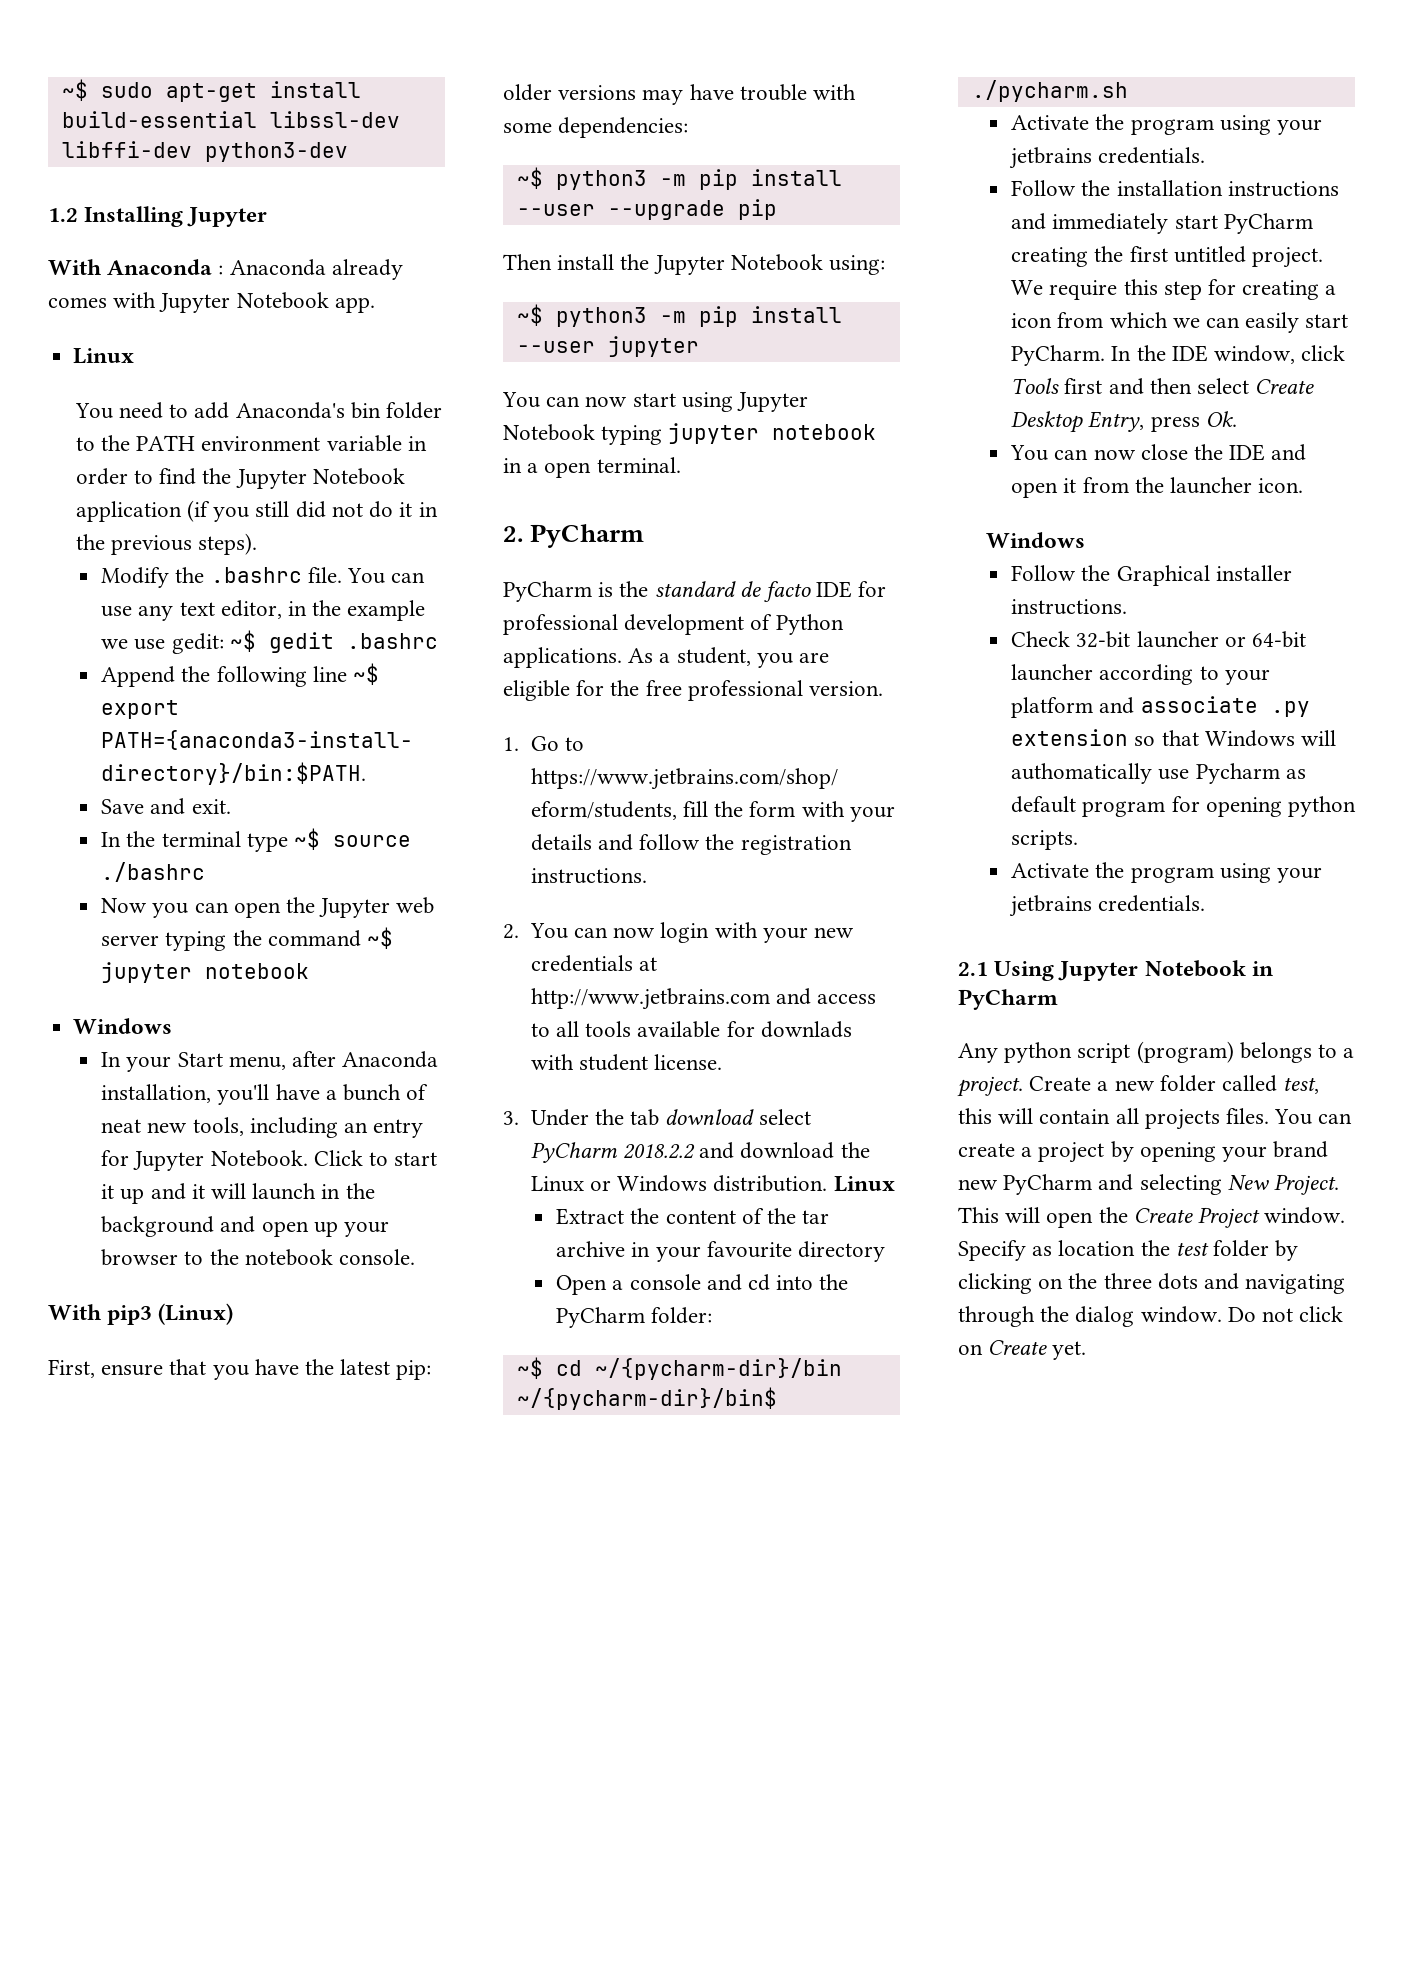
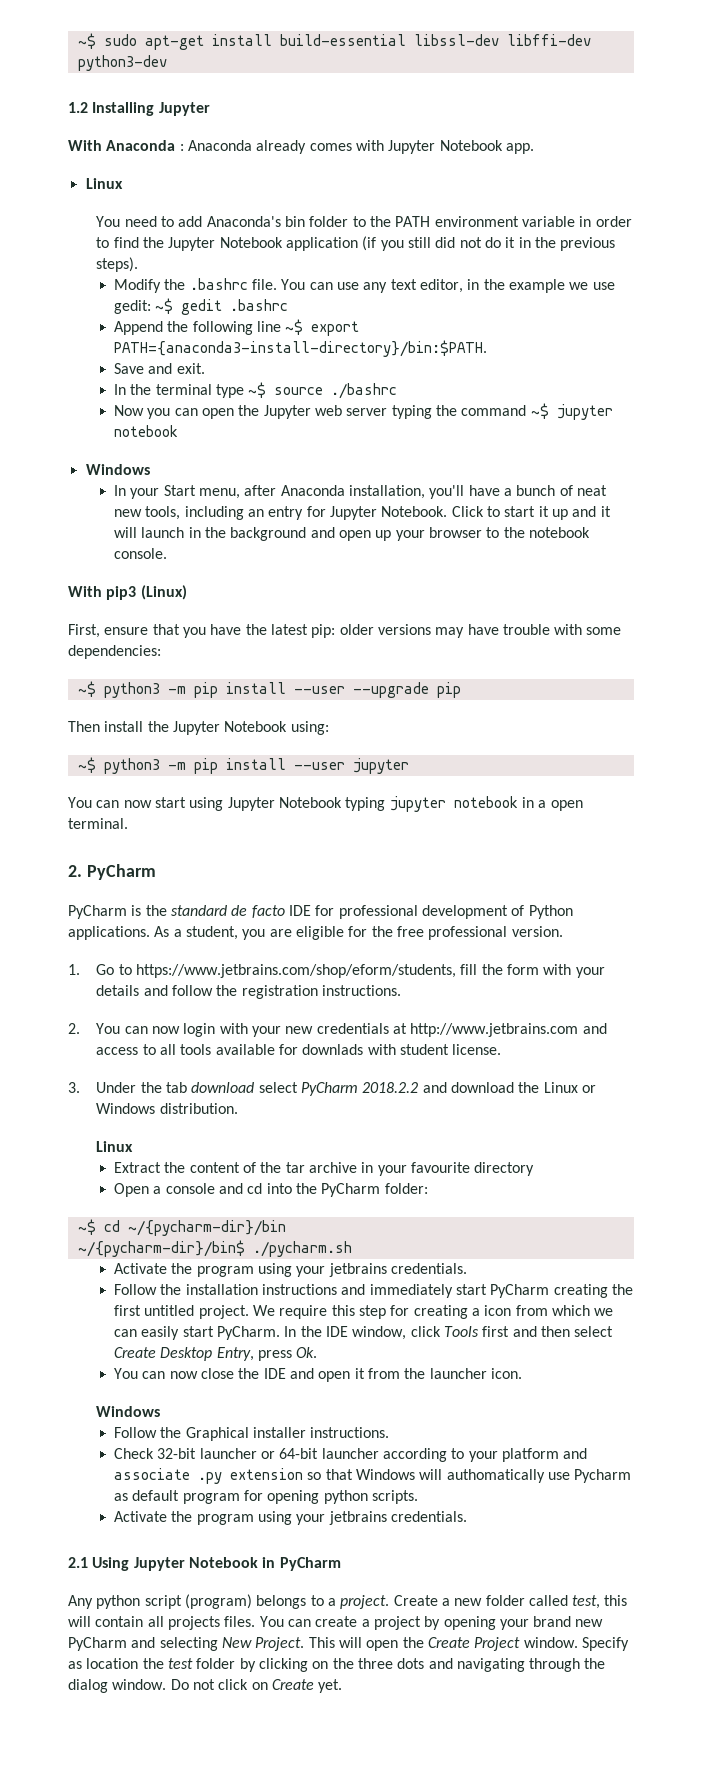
- 3. Under the tab download select PyCharm 2018.2.2 and download the Linux or Windows distribution. Linux
+ 3. Under the tab download select PyCharm 2018.2.2 and download the Linux or Windows distribution.
+ Linux

